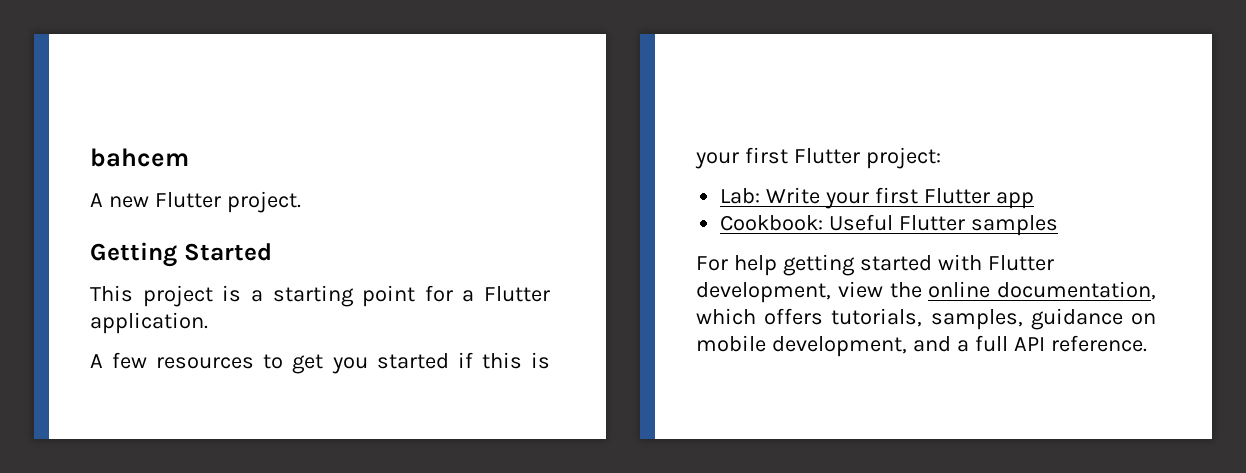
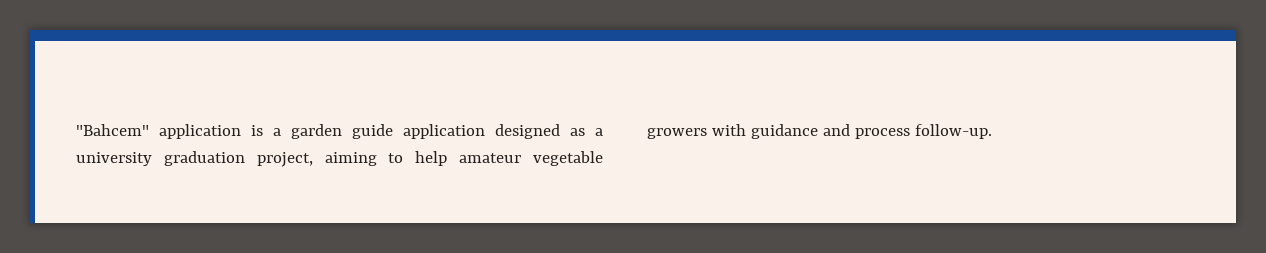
- bahcem
- A new Flutter project.
- Getting Started
- This project is a starting point for a Flutter application.
- A few resources to get you started if this is your first Flutter project:
- Lab: Write your first Flutter app
- Cookbook: Useful Flutter samples
- For help getting started with Flutter development, view the online documentation, which offers tutorials, samples, guidance on mobile development, and a full API reference.
+ "Bahcem" application is a garden guide application designed as a university graduation project, aiming to help amateur vegetable growers with guidance and process follow-up.

